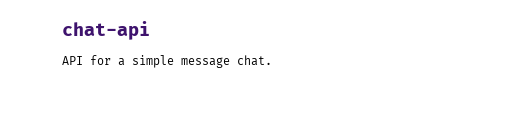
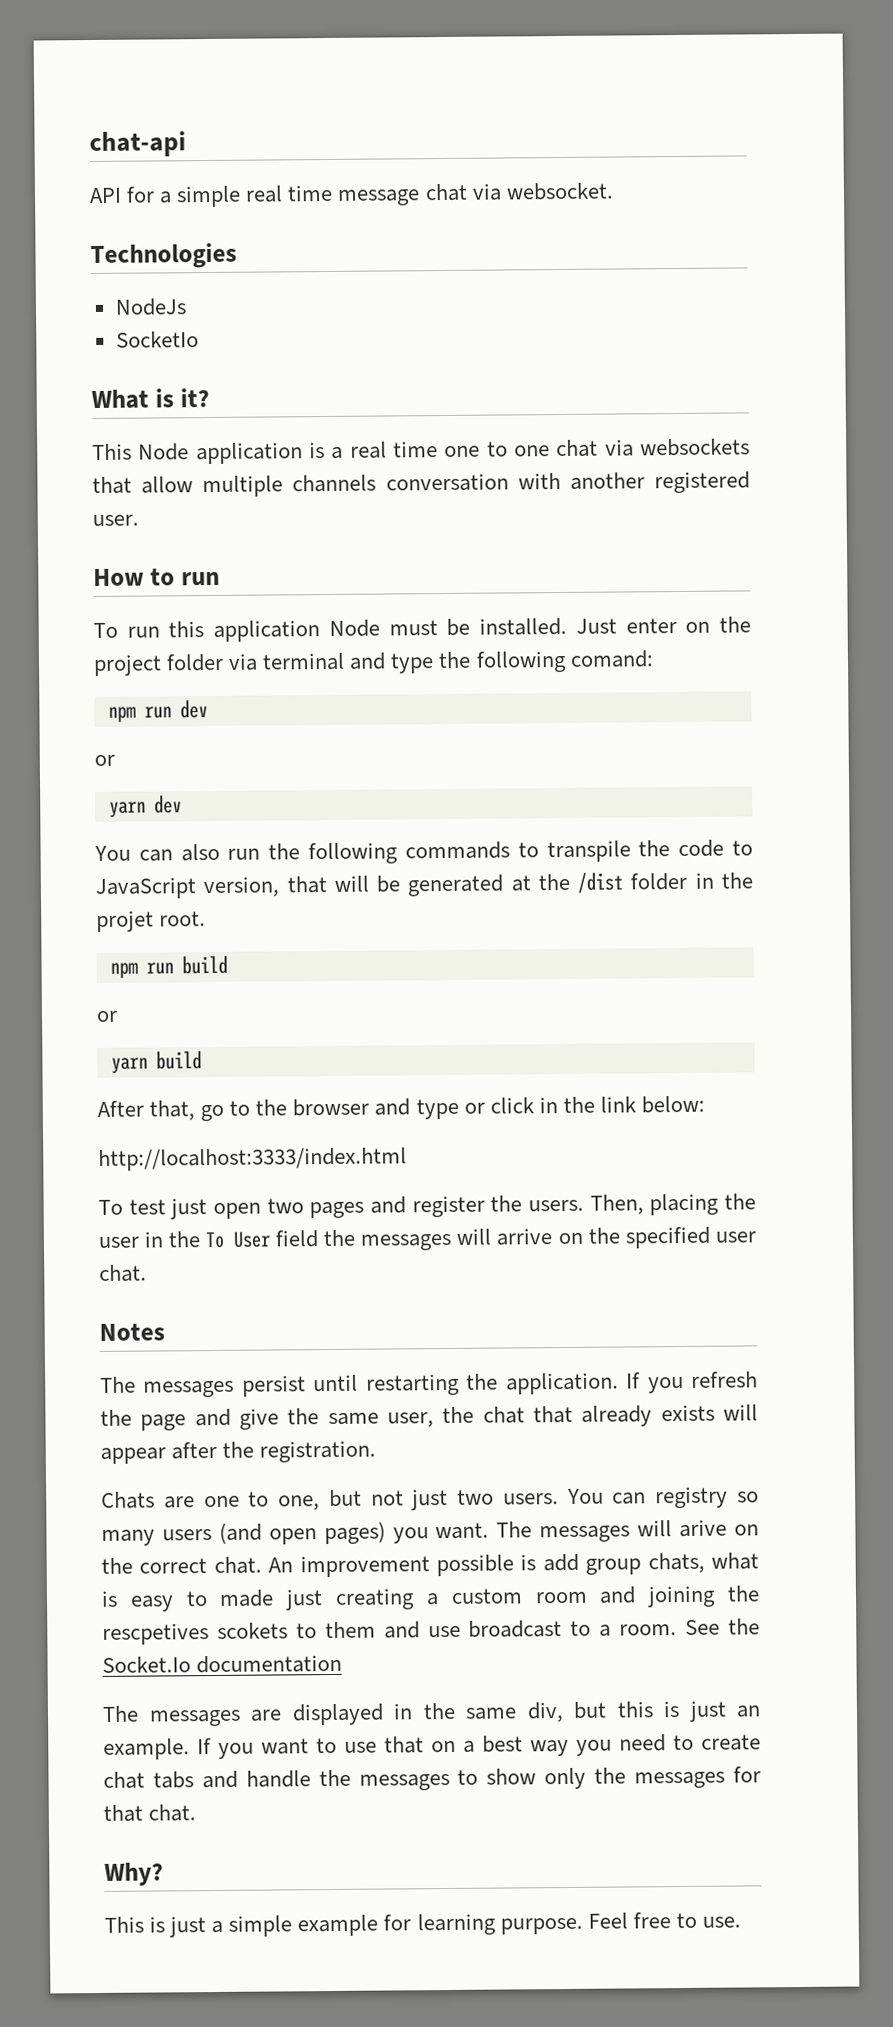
- API for a simple message chat.
+ API for a simple real time message chat via websocket.
+ Technologies
+ NodeJs
+ SocketIo
+ What is it?
+ This Node application is a real time one to one chat via websockets that allow multiple channels conversation with another registered user.
+ How to run
+ To run this application Node must be installed. Just enter on the project folder via terminal and type the following comand:
+ npm run dev
+ or
+ yarn dev
+ You can also run the following commands to transpile the code to JavaScript version, that will be generated at the /dist folder in the projet root.
+ npm run build
+ or
+ yarn build
+ After that, go to the browser and type or click in the link below:
+ http://localhost:3333/index.html
+ To test just open two pages and register the users. Then, placing the user in the To User field the messages will arrive on the specified user chat.
+ Notes
+ The messages persist until restarting the application. If you refresh the page and give the same user, the chat that already exists will appear after the registration.
+ Chats are one to one, but not just two users. You can registry so many users (and open pages) you want. The messages will arive on the correct chat. An improvement possible is add group chats, what is easy to made just creating a custom room and joining the rescpetives scokets to them and use broadcast to a room. See the Socket.Io documentation
+ The messages are displayed in the same div, but this is just an example. If you want to use that on a best way you need to create chat tabs and handle the messages to show only the messages for that chat.
+ Why?
+ This is just a simple example for learning purpose. Feel free to use.

